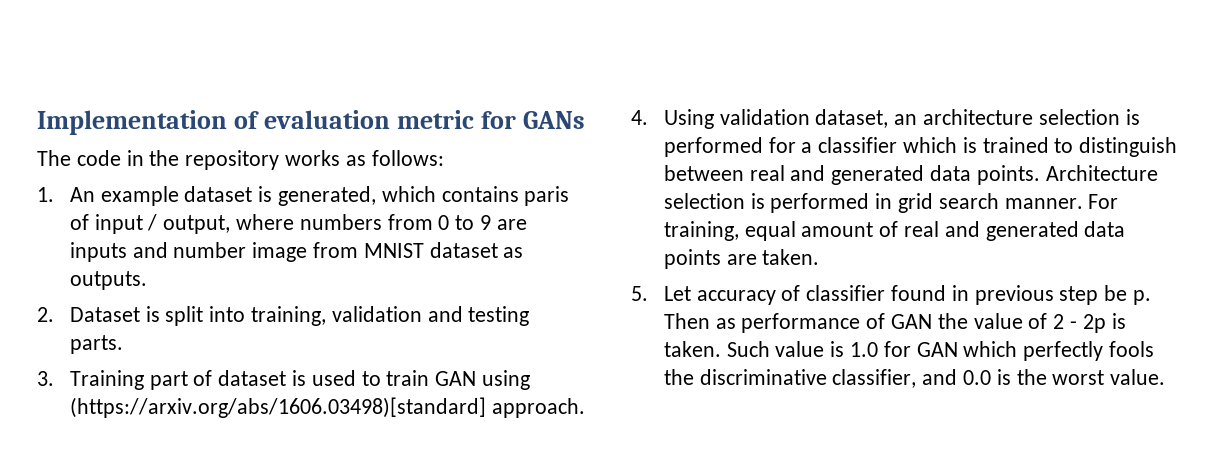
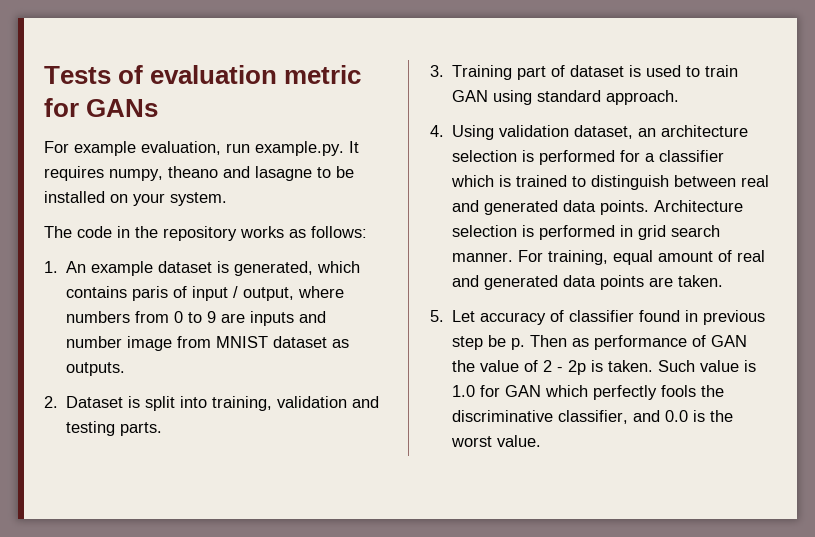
- Implementation of evaluation metric for GANs
+ Tests of evaluation metric for GANs
+ For example evaluation, run example.py. It requires numpy, theano and lasagne to be installed on your system.
- 3. Training part of dataset is used to train GAN using (https://arxiv.org/abs/1606.03498)[standard] approach.
+ 3. Training part of dataset is used to train GAN using standard approach.

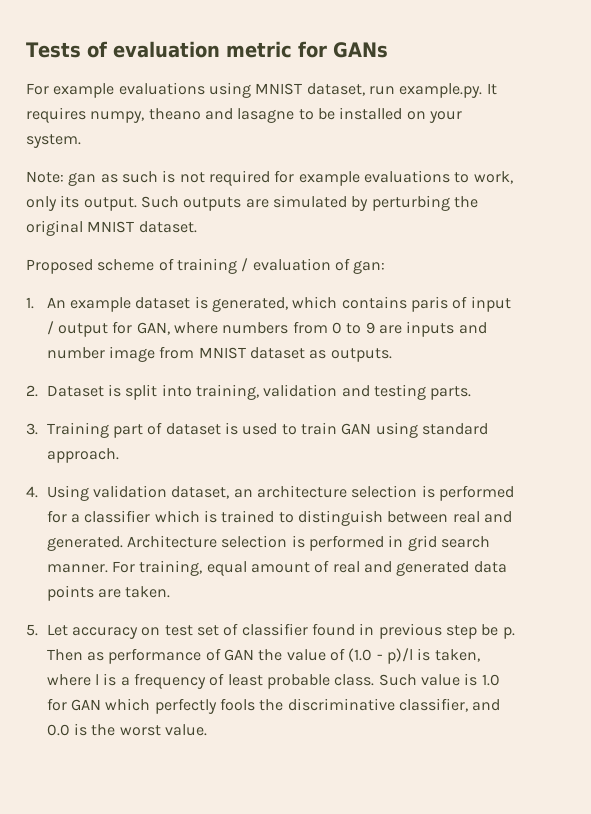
- For example evaluation, run example.py. It requires numpy, theano and lasagne to be installed on your system.
+ For example evaluations using MNIST dataset, run example.py. It requires numpy, theano and lasagne to be installed on your system.
- The code in the repository works as follows:
+ Note: gan as such is not required for example evaluations to work, only its output. Such outputs are simulated by perturbing the original MNIST dataset.
+ Proposed scheme of training / evaluation of gan:
- 1. An example dataset is generated, which contains paris of input / output, where numbers from 0 to 9 are inputs and number image from MNIST dataset as outputs.
+ 1. An example dataset is generated, which contains paris of input / output for GAN, where numbers from 0 to 9 are inputs and number image from MNIST dataset as outputs.
- 4. Using validation dataset, an architecture selection is performed for a classifier which is trained to distinguish between real and generated data points.
+ 4. Using validation dataset, an architecture selection is performed for a classifier which is trained to distinguish between real and generated.
- 5. Let accuracy of classifier found in previous step be p. Then as performance of GAN the value of 2 - 2p is taken.
+ 5. Let accuracy on test set of classifier found in previous step be p. Then as performance of GAN the value of (1.0 - p)/l is taken, where l is a frequency of least probable class.

